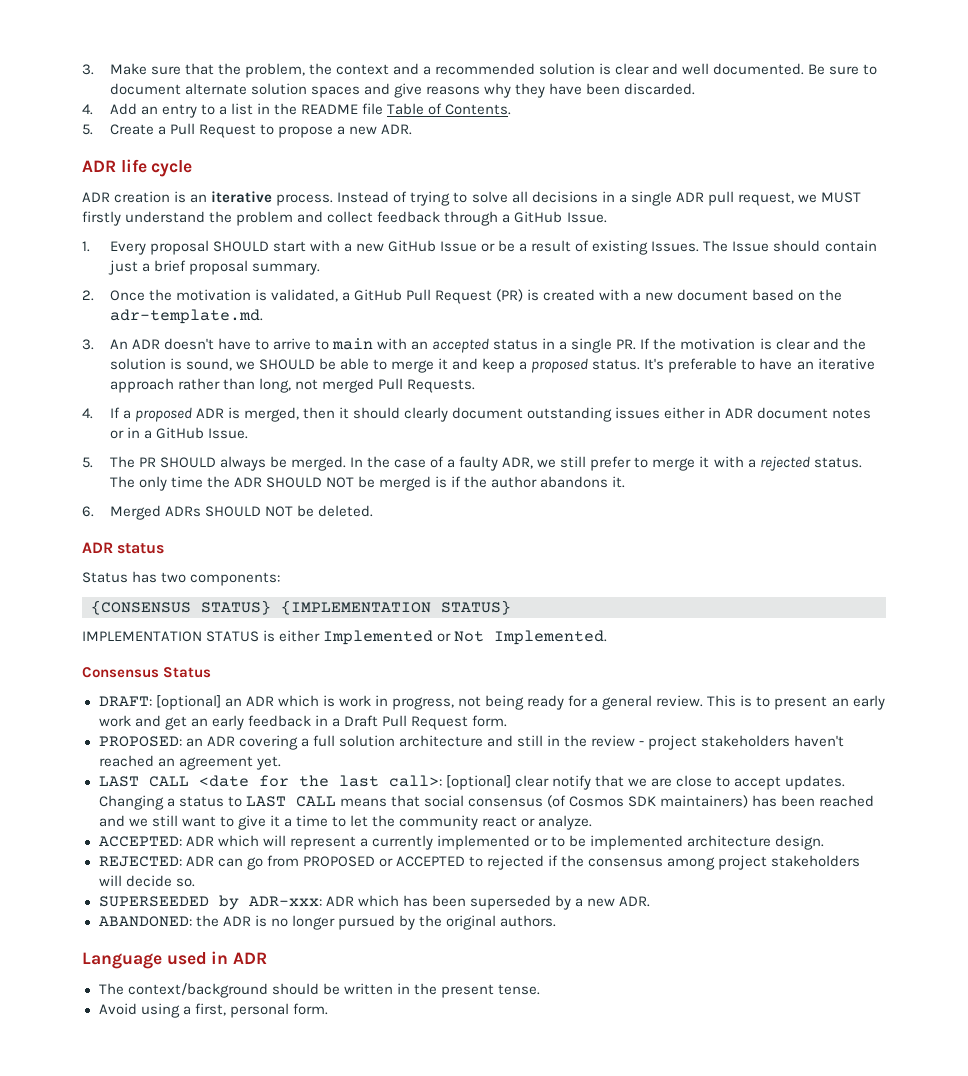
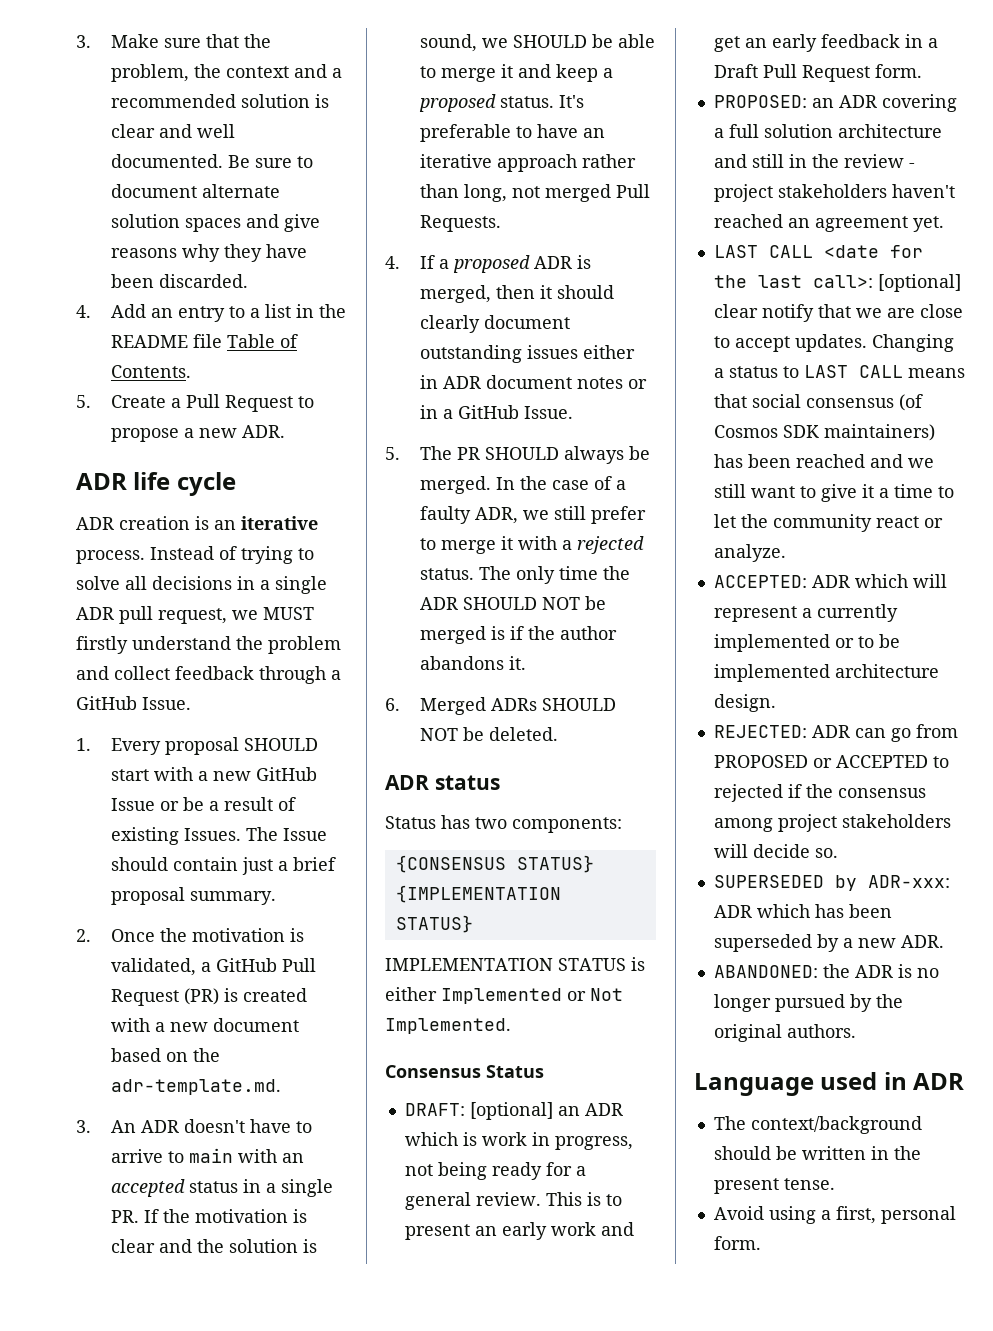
- SUPERSEEDED by ADR-xxx: ADR which has been superseded by a new ADR.
+ SUPERSEDED by ADR-xxx: ADR which has been superseded by a new ADR.

